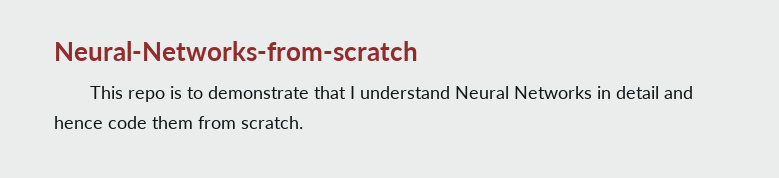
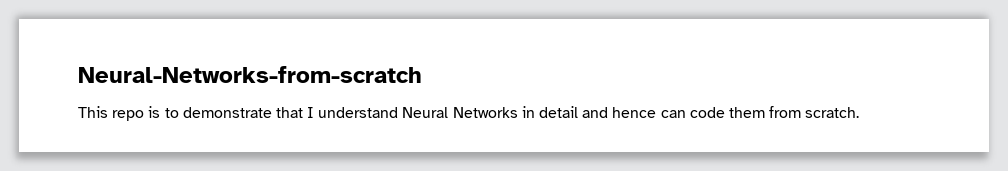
- This repo is to demonstrate that I understand Neural Networks in detail and hence code them from scratch.
+ This repo is to demonstrate that I understand Neural Networks in detail and hence can code them from scratch.

